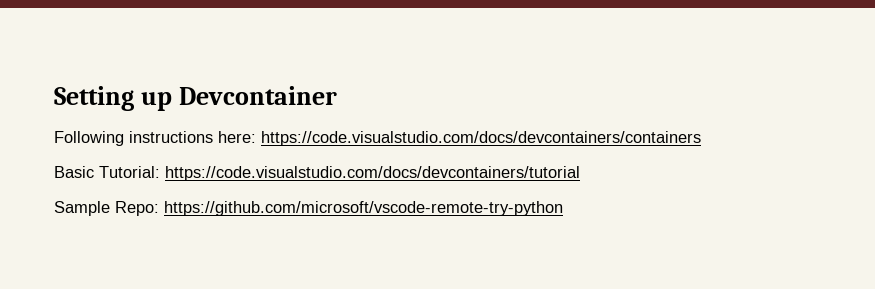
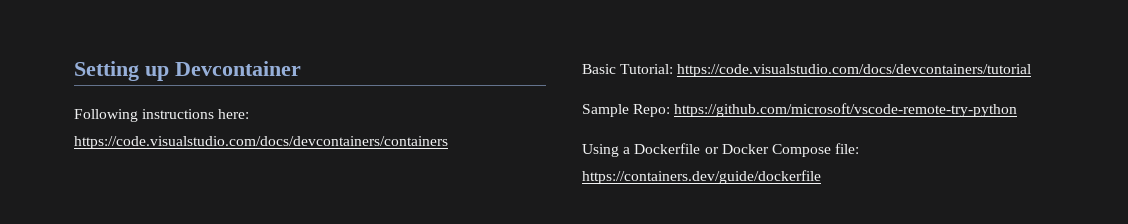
+ Using a Dockerfile or Docker Compose file: https://containers.dev/guide/dockerfile

